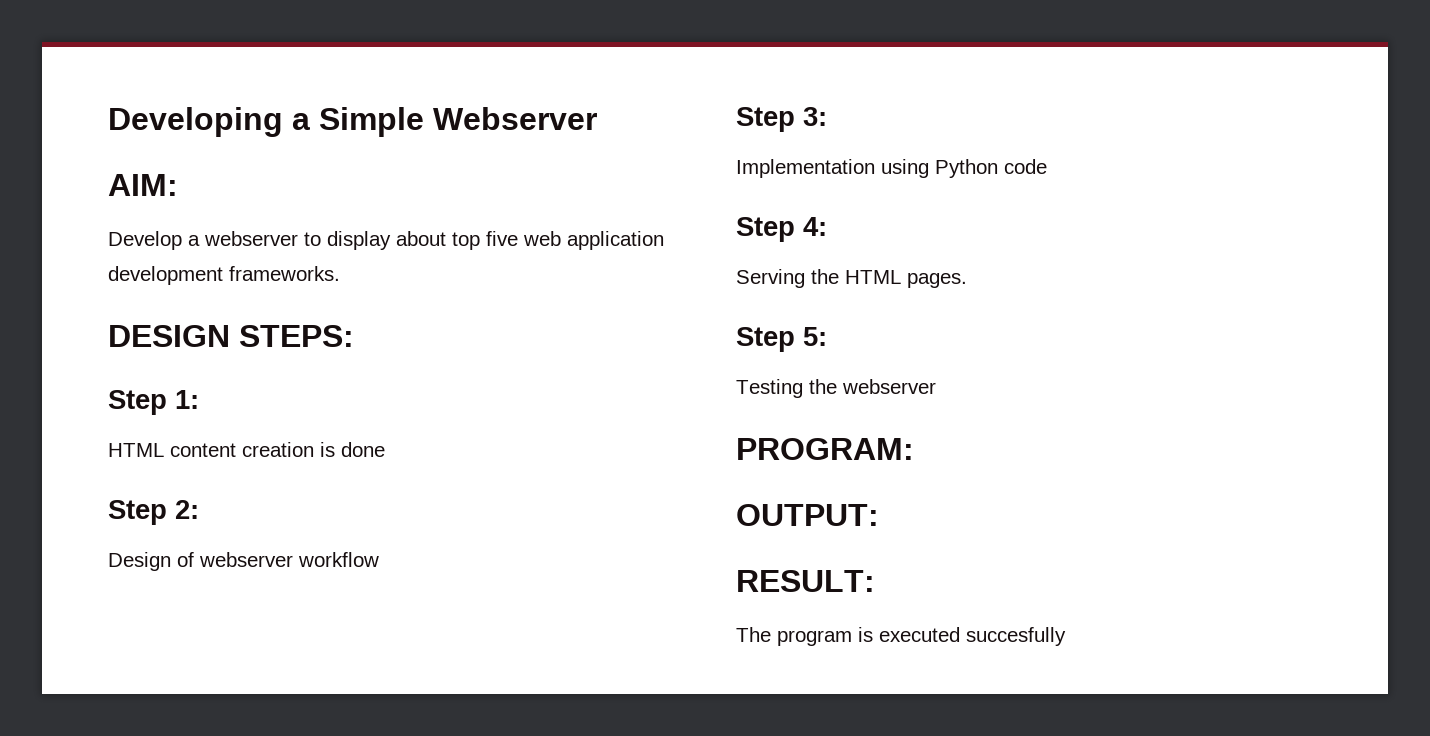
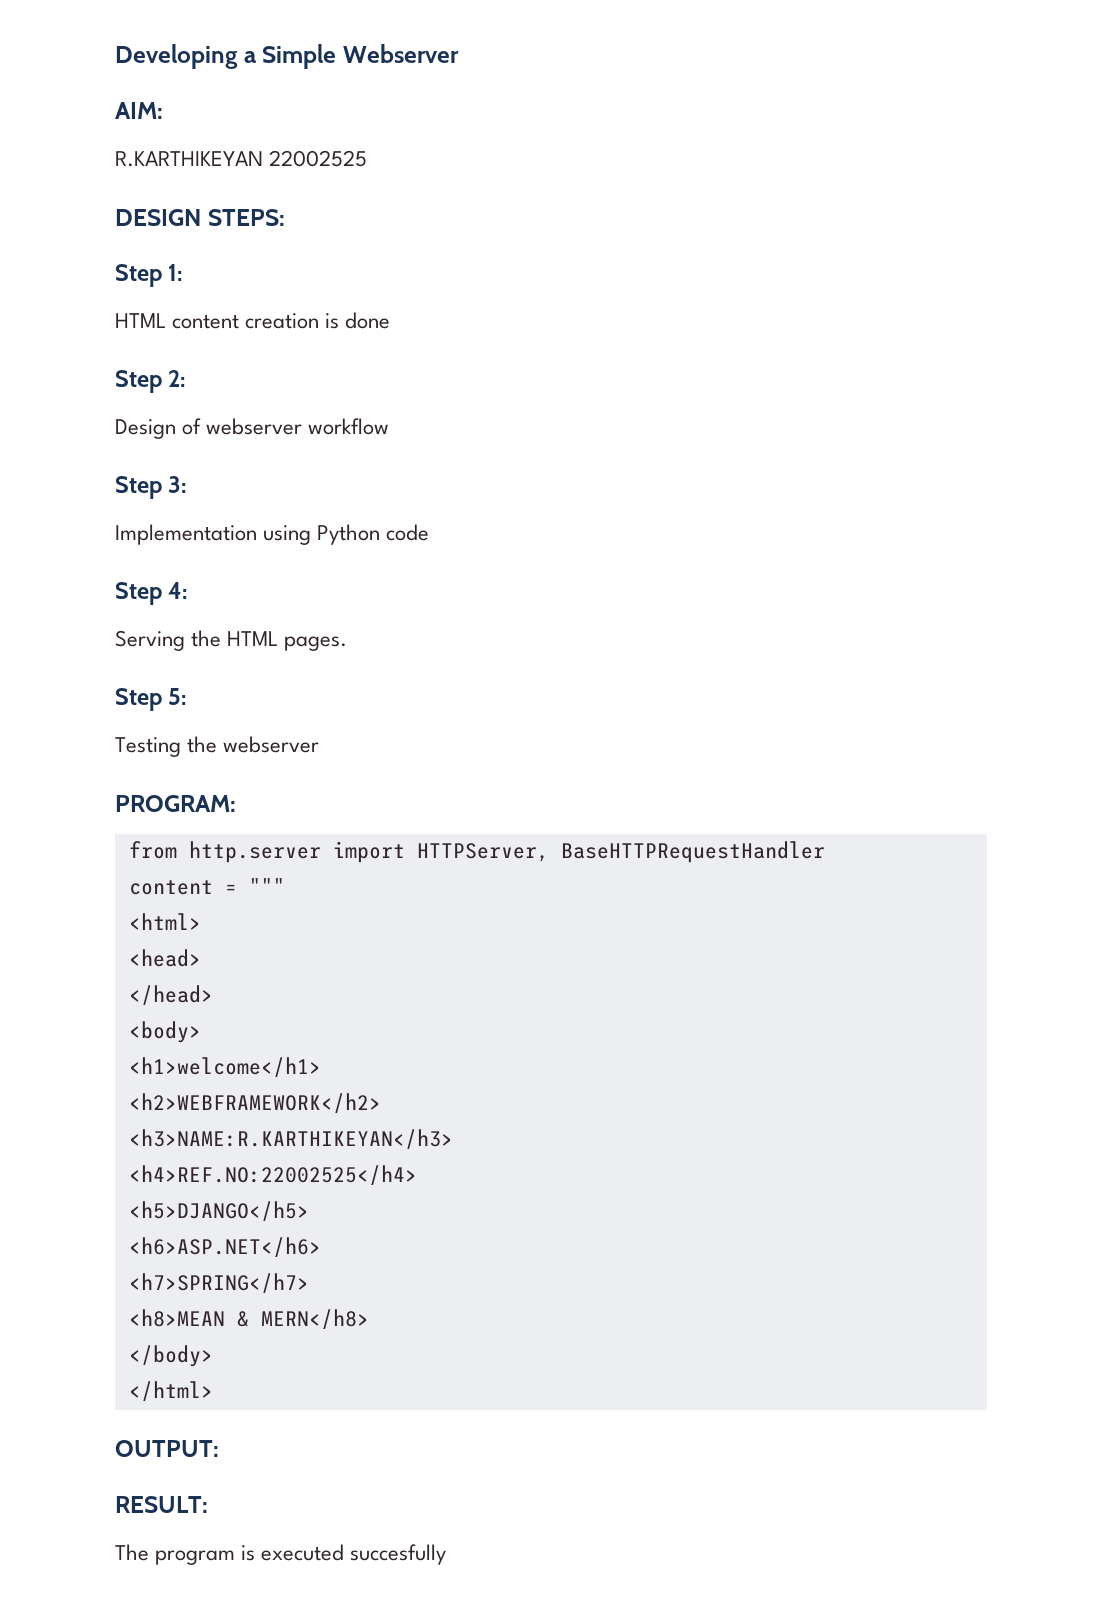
- Develop a webserver to display about top five web application development frameworks.
+ R.KARTHIKEYAN 22002525
+ from http.server import HTTPServer, BaseHTTPRequestHandler
+ content = """
+ <html>
+ <head>
+ </head>
+ <body>
+ <h1>welcome</h1>
+ <h2>WEBFRAMEWORK</h2>
+ <h3>NAME:R.KARTHIKEYAN</h3>
+ <h4>REF.NO:22002525</h4>
+ <h5>DJANGO</h5>
+ <h6>ASP.NET</h6>
+ <h7>SPRING</h7>
+ <h8>MEAN & MERN</h8>
+ </body>
+ </html>

